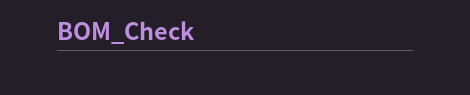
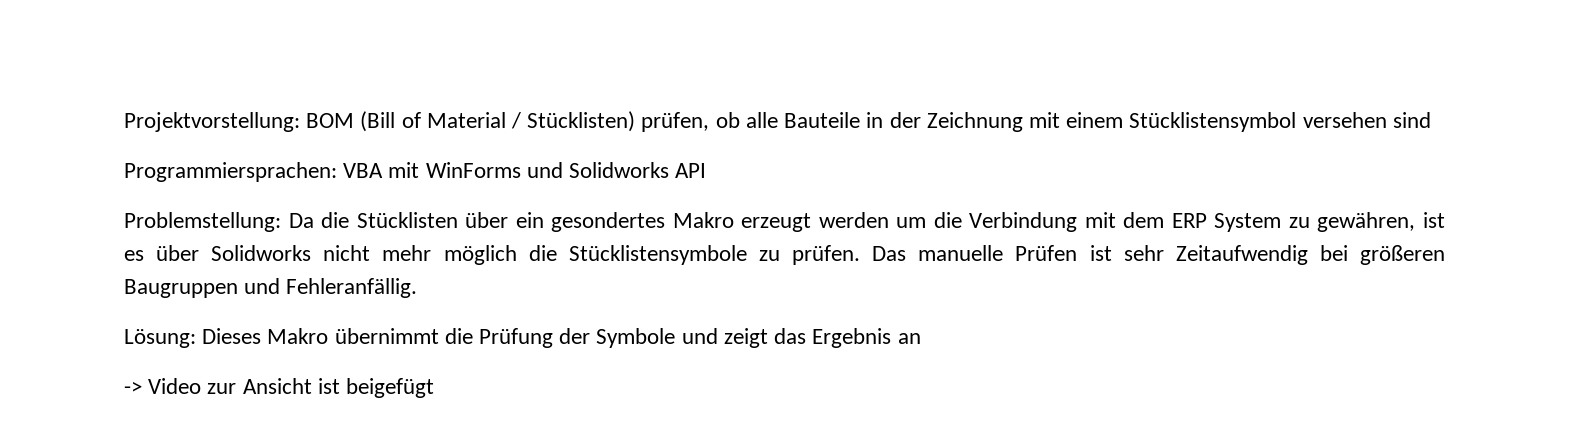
- BOM_Check
+ Projektvorstellung: BOM (Bill of Material / Stücklisten) prüfen, ob alle Bauteile in der Zeichnung mit einem Stücklistensymbol versehen sind
+ Programmiersprachen: VBA mit WinForms und Solidworks API
+ Problemstellung: Da die Stücklisten über ein gesondertes Makro erzeugt werden um die Verbindung mit dem ERP System zu gewähren, ist es über Solidworks nicht mehr möglich die Stücklistensymbole zu prüfen. Das manuelle Prüfen ist sehr Zeitaufwendig bei größeren Baugruppen und Fehleranfällig.
+ Lösung: Dieses Makro übernimmt die Prüfung der Symbole und zeigt das Ergebnis an
+ -> Video zur Ansicht ist beigefügt

